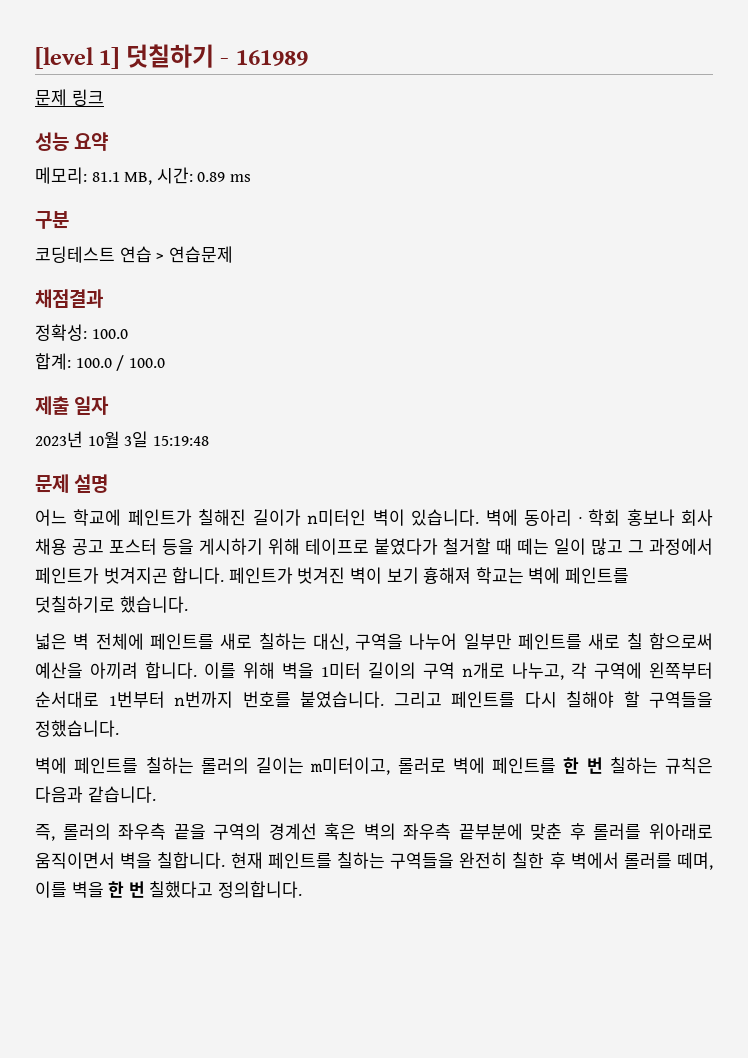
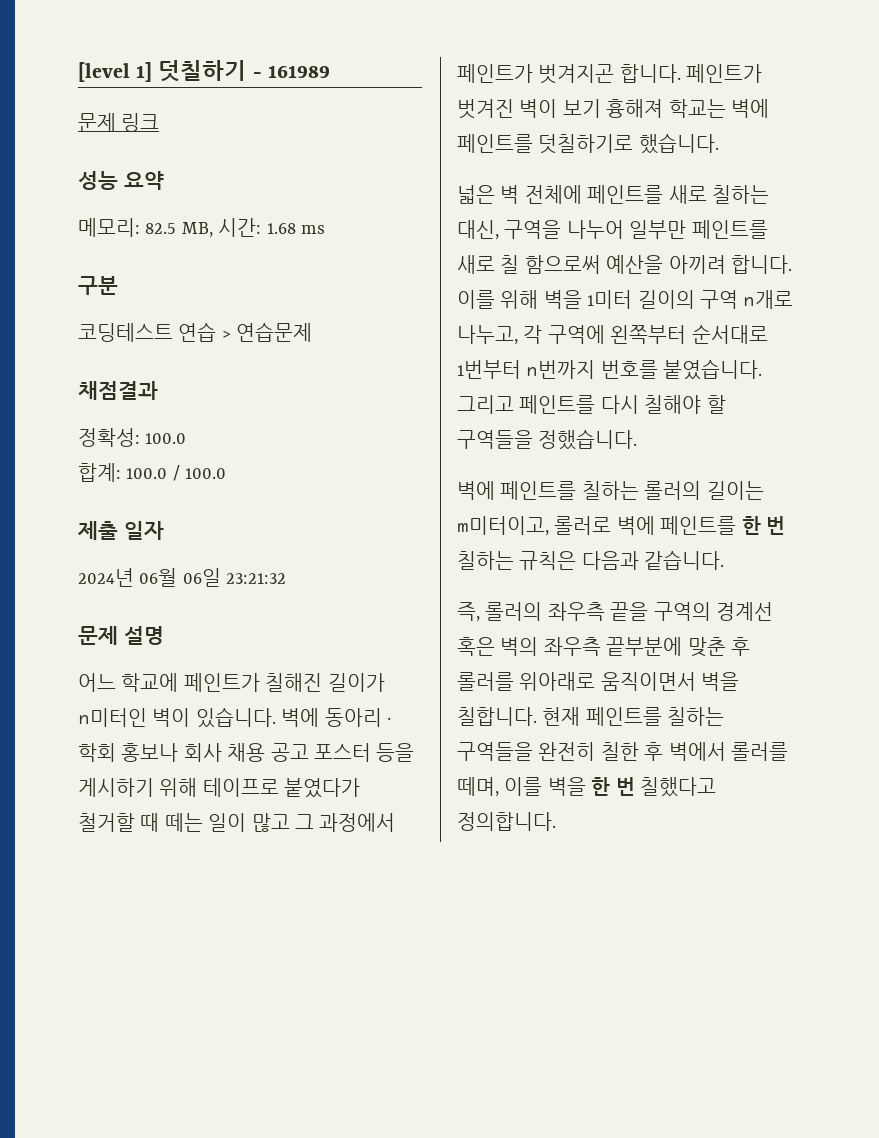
- 메모리: 81.1 MB, 시간: 0.89 ms
+ 메모리: 82.5 MB, 시간: 1.68 ms
- 2023년 10월 3일 15:19:48
+ 2024년 06월 06일 23:21:32

